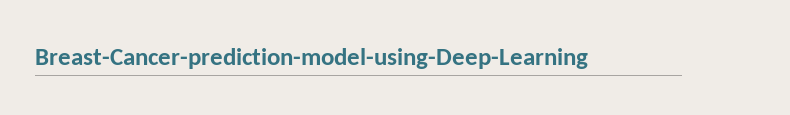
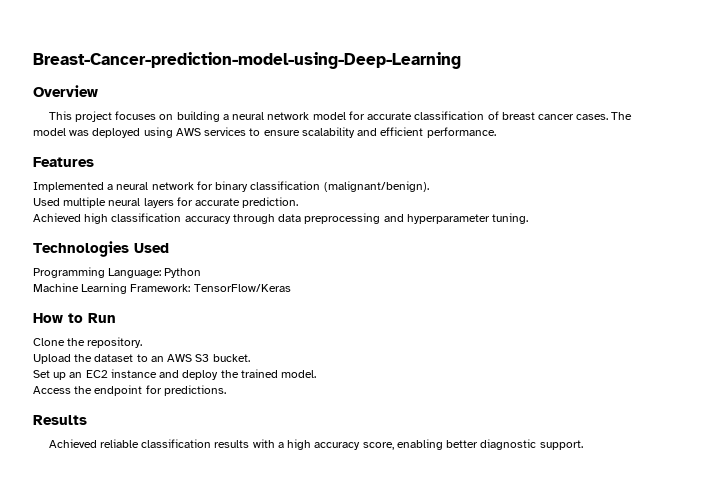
+ Overview
+ This project focuses on building a neural network model for accurate classification of breast cancer cases. The model was deployed using AWS services to ensure scalability and efficient performance.
+ Features
+ Implemented a neural network for binary classification (malignant/benign).
+ Used multiple neural layers for accurate prediction.
+ Achieved high classification accuracy through data preprocessing and hyperparameter tuning.
+ Technologies Used
+ Programming Language: Python
+ Machine Learning Framework: TensorFlow/Keras
+ How to Run
+ Clone the repository.
+ Upload the dataset to an AWS S3 bucket.
+ Set up an EC2 instance and deploy the trained model.
+ Access the endpoint for predictions.
+ Results
+ Achieved reliable classification results with a high accuracy score, enabling better diagnostic support.

